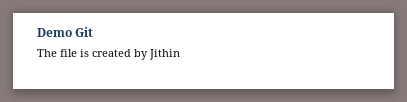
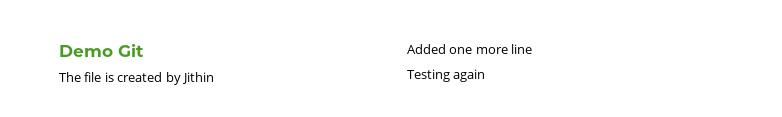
+ Added one more line
+ Testing again

